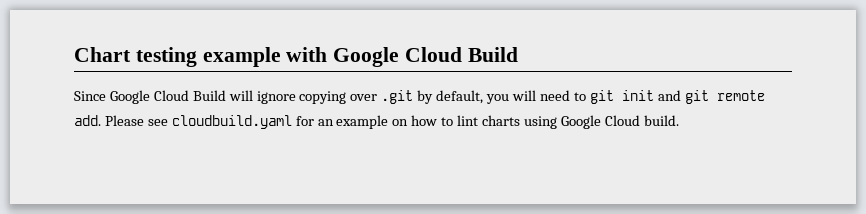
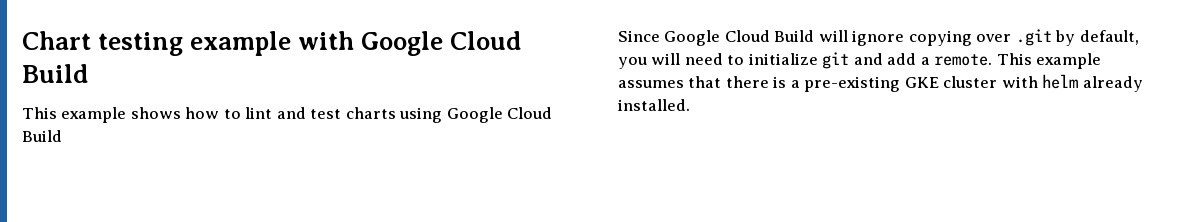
+ This example shows how to lint and test charts using Google Cloud Build
- Since Google Cloud Build will ignore copying over .git by default, you will need to git init and git remote add. Please see cloudbuild.yaml for an example on how to lint charts using Google Cloud build.
+ Since Google Cloud Build will ignore copying over .git by default, you will need to initialize git and add a remote. This example assumes that there is a pre-existing GKE cluster with helm already installed.

